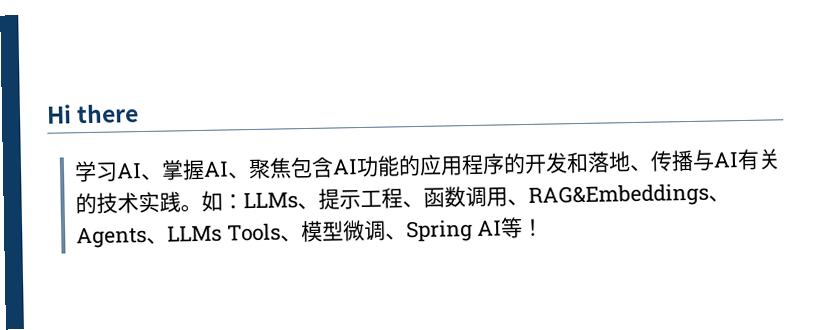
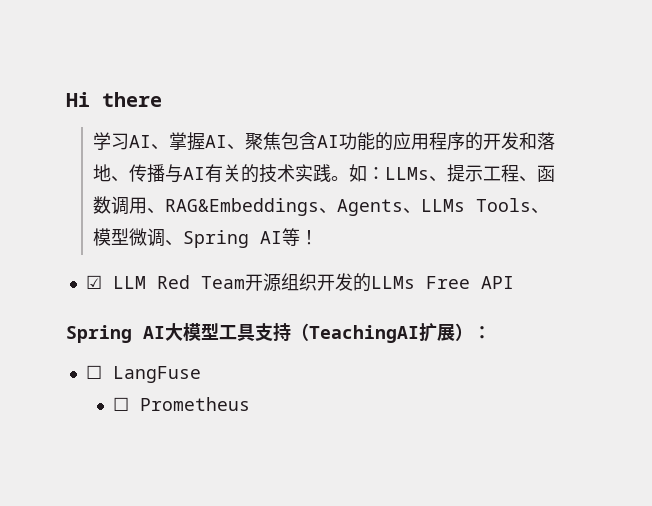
+ ☑ LLM Red Team开源组织开发的LLMs Free API
+ Spring AI大模型工具支持（TeachingAI扩展）：
+ ☐ LangFuse
+ ☐ Prometheus

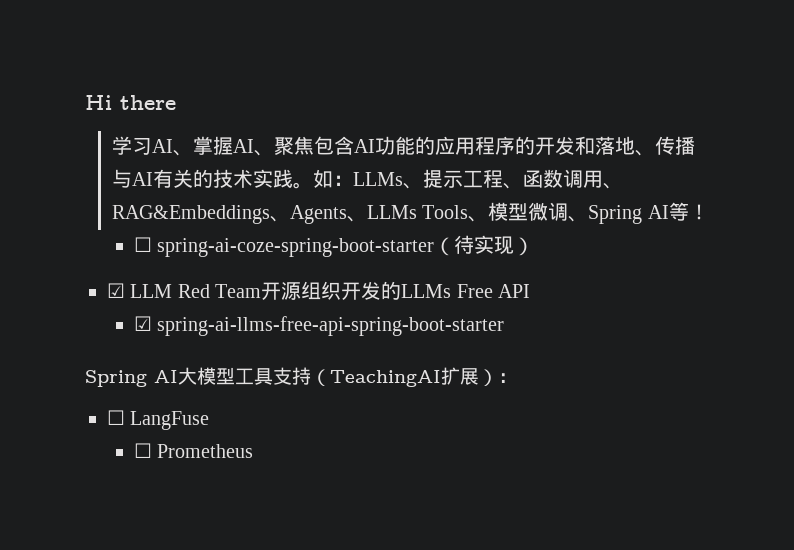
+ ☐ spring-ai-coze-spring-boot-starter（待实现）
+ ☑ spring-ai-llms-free-api-spring-boot-starter

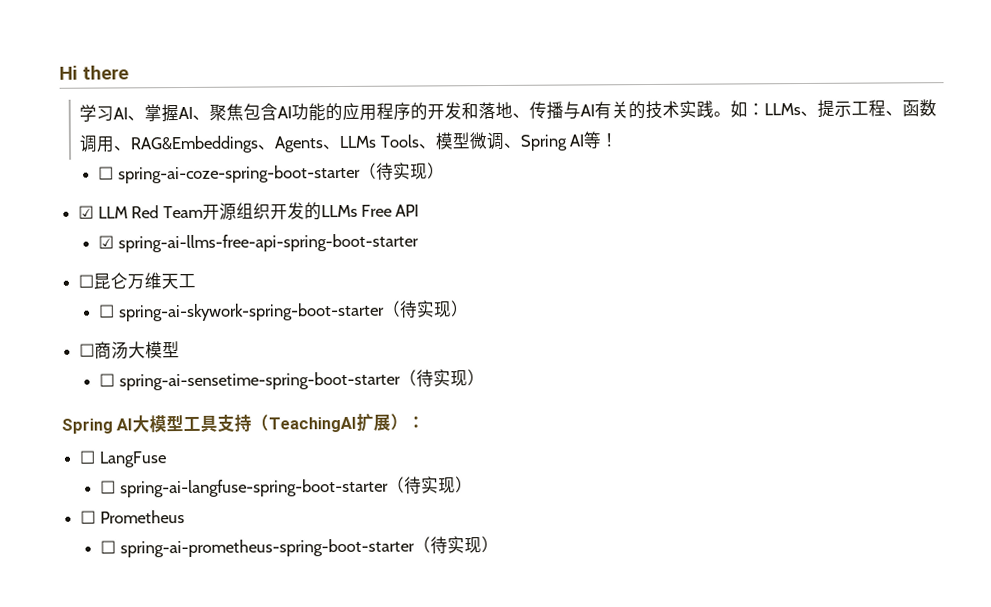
+ ☐昆仑万维天工
+ ☐ spring-ai-skywork-spring-boot-starter（待实现）
+ ☐商汤大模型
+ ☐ spring-ai-sensetime-spring-boot-starter（待实现）
+ ☐ spring-ai-langfuse-spring-boot-starter（待实现）
  ☐ Prometheus
+ ☐ spring-ai-prometheus-spring-boot-starter（待实现）

